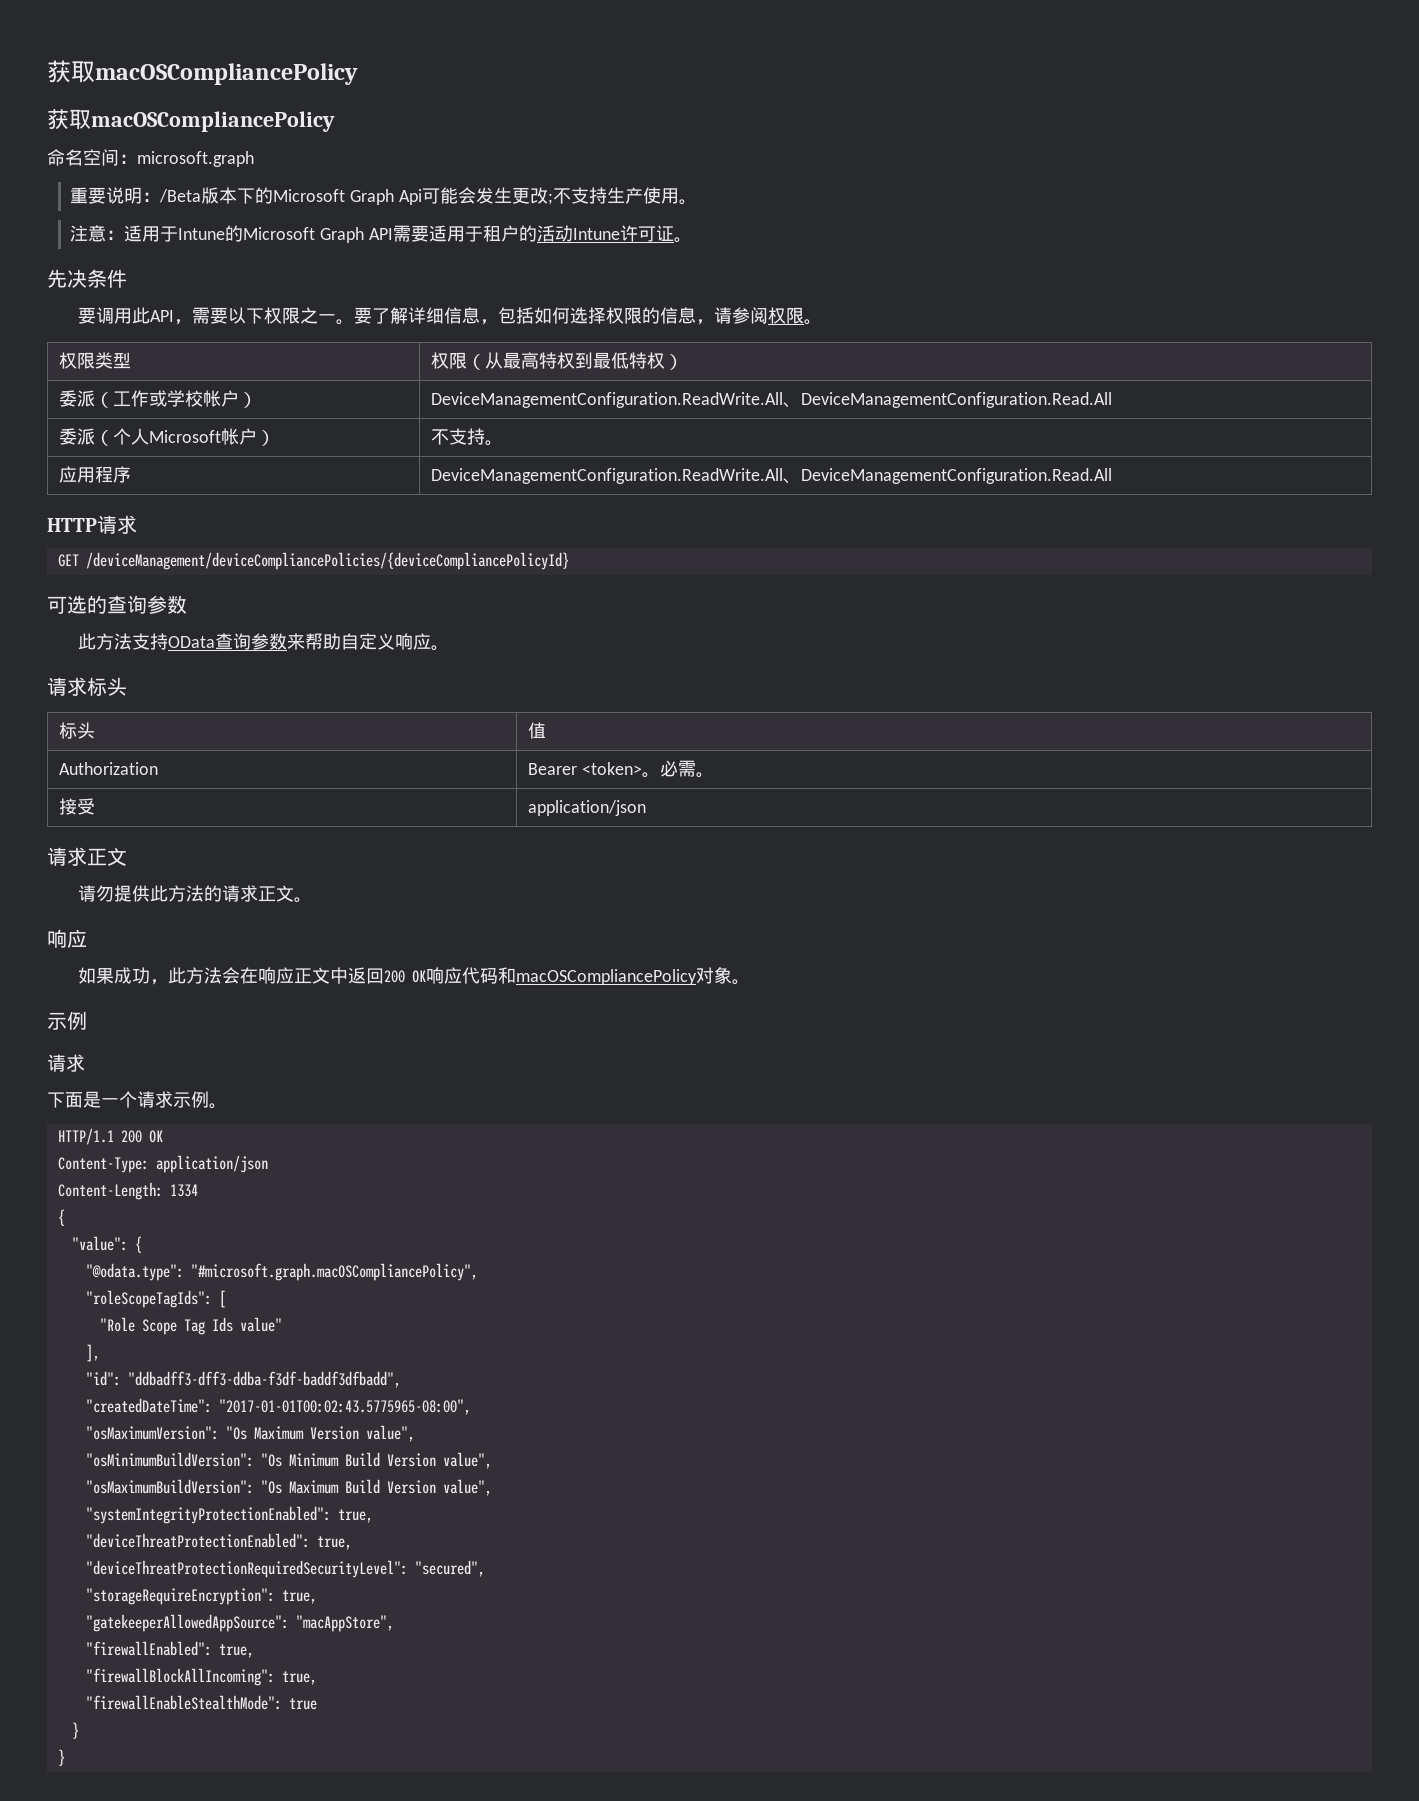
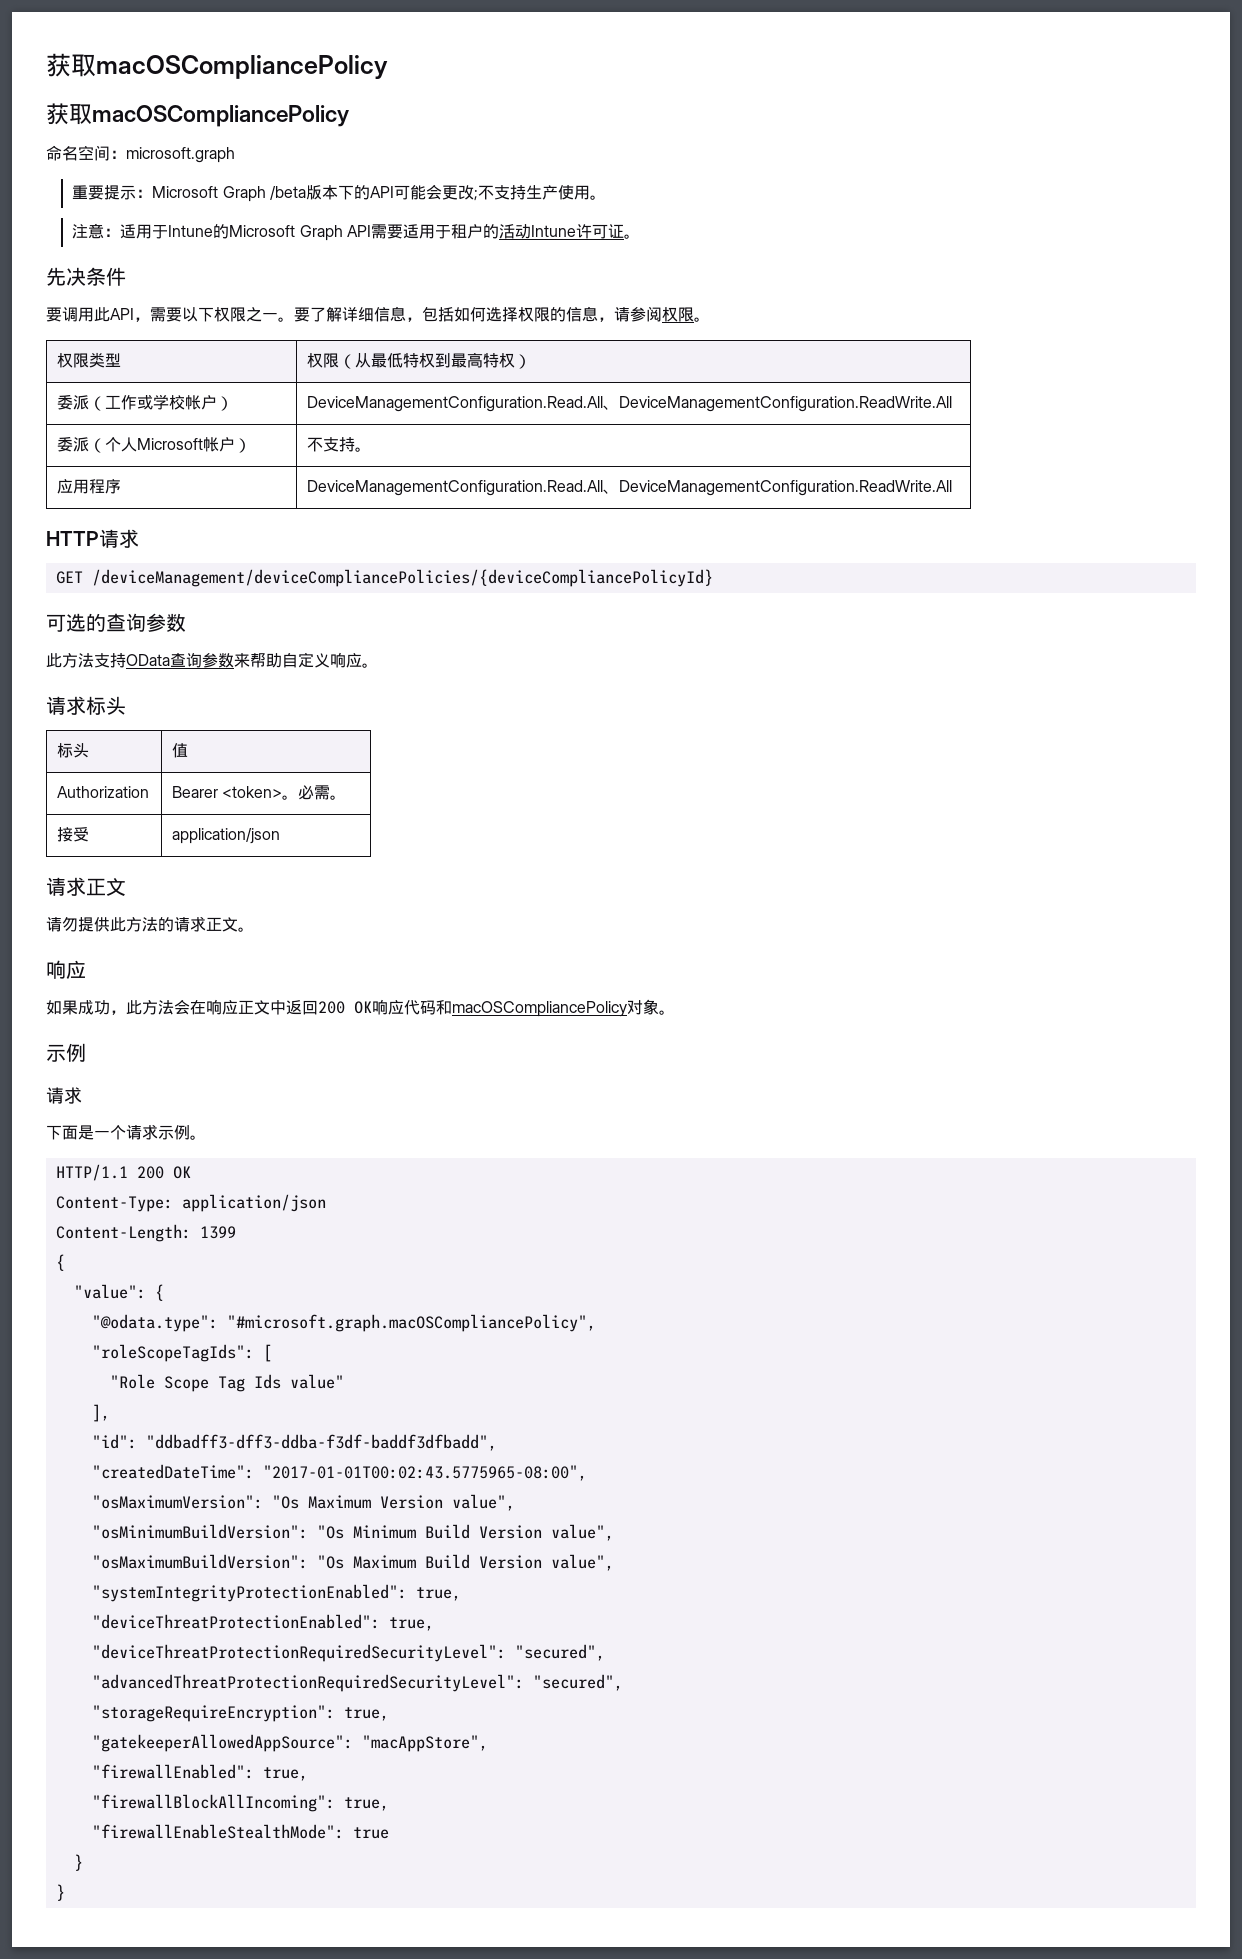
- 重要说明：/Beta版本下的Microsoft Graph Api可能会发生更改;不支持生产使用。
+ 重要提示：Microsoft Graph /beta版本下的API可能会更改;不支持生产使用。
- 权限类型 | 权限（从最高特权到最低特权）
+ 权限类型 | 权限（从最低特权到最高特权）
- 委派（工作或学校帐户） | DeviceManagementConfiguration.ReadWrite.All、DeviceManagementConfiguration.Read.All
+ 委派（工作或学校帐户） | DeviceManagementConfiguration.Read.All、DeviceManagementConfiguration.ReadWrite.All
- 应用程序 | DeviceManagementConfiguration.ReadWrite.All、DeviceManagementConfiguration.Read.All
+ 应用程序 | DeviceManagementConfiguration.Read.All、DeviceManagementConfiguration.ReadWrite.All
- Content-Length: 1334
+ Content-Length: 1399
+ "advancedThreatProtectionRequiredSecurityLevel": "secured",

